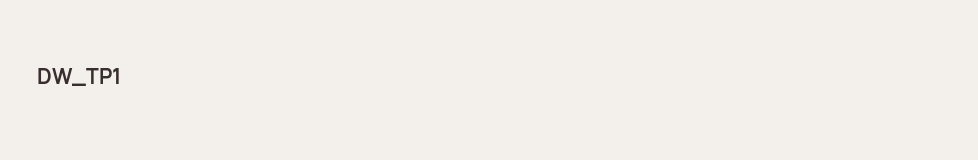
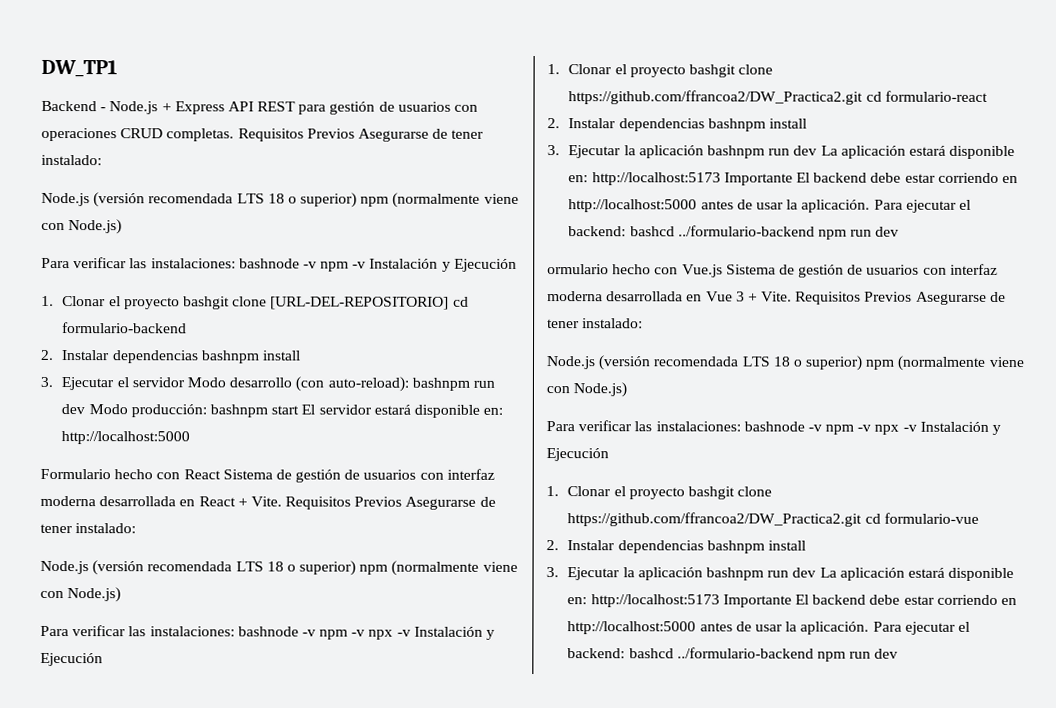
+ Backend - Node.js + Express API REST para gestión de usuarios con operaciones CRUD completas. Requisitos Previos Asegurarse de tener instalado:
+ Node.js (versión recomendada LTS 18 o superior) npm (normalmente viene con Node.js)
+ Para verificar las instalaciones: bashnode -v npm -v Instalación y Ejecución
+ 1. Clonar el proyecto bashgit clone [URL-DEL-REPOSITORIO] cd formulario-backend
+ 2. Instalar dependencias bashnpm install
+ 3. Ejecutar el servidor Modo desarrollo (con auto-reload): bashnpm run dev Modo producción: bashnpm start El servidor estará disponible en: http://localhost:5000
+ Formulario hecho con React Sistema de gestión de usuarios con interfaz moderna desarrollada en React + Vite. Requisitos Previos Asegurarse de tener instalado:
+ Node.js (versión recomendada LTS 18 o superior) npm (normalmente viene con Node.js)
+ Para verificar las instalaciones: bashnode -v npm -v npx -v Instalación y Ejecución
+ 1. Clonar el proyecto bashgit clone https://github.com/ffrancoa2/DW_Practica2.git cd formulario-react
+ 2. Instalar dependencias bashnpm install
+ 3. Ejecutar la aplicación bashnpm run dev La aplicación estará disponible en: http://localhost:5173 Importante El backend debe estar corriendo en http://localhost:5000 antes de usar la aplicación. Para ejecutar el backend: bashcd ../formulario-backend npm run dev
+ ormulario hecho con Vue.js Sistema de gestión de usuarios con interfaz moderna desarrollada en Vue 3 + Vite. Requisitos Previos Asegurarse de tener instalado:
+ Node.js (versión recomendada LTS 18 o superior) npm (normalmente viene con Node.js)
+ Para verificar las instalaciones: bashnode -v npm -v npx -v Instalación y Ejecución
+ 1. Clonar el proyecto bashgit clone https://github.com/ffrancoa2/DW_Practica2.git cd formulario-vue
+ 2. Instalar dependencias bashnpm install
+ 3. Ejecutar la aplicación bashnpm run dev La aplicación estará disponible en: http://localhost:5173 Importante El backend debe estar corriendo en http://localhost:5000 antes de usar la aplicación. Para ejecutar el backend: bashcd ../formulario-backend npm run dev

